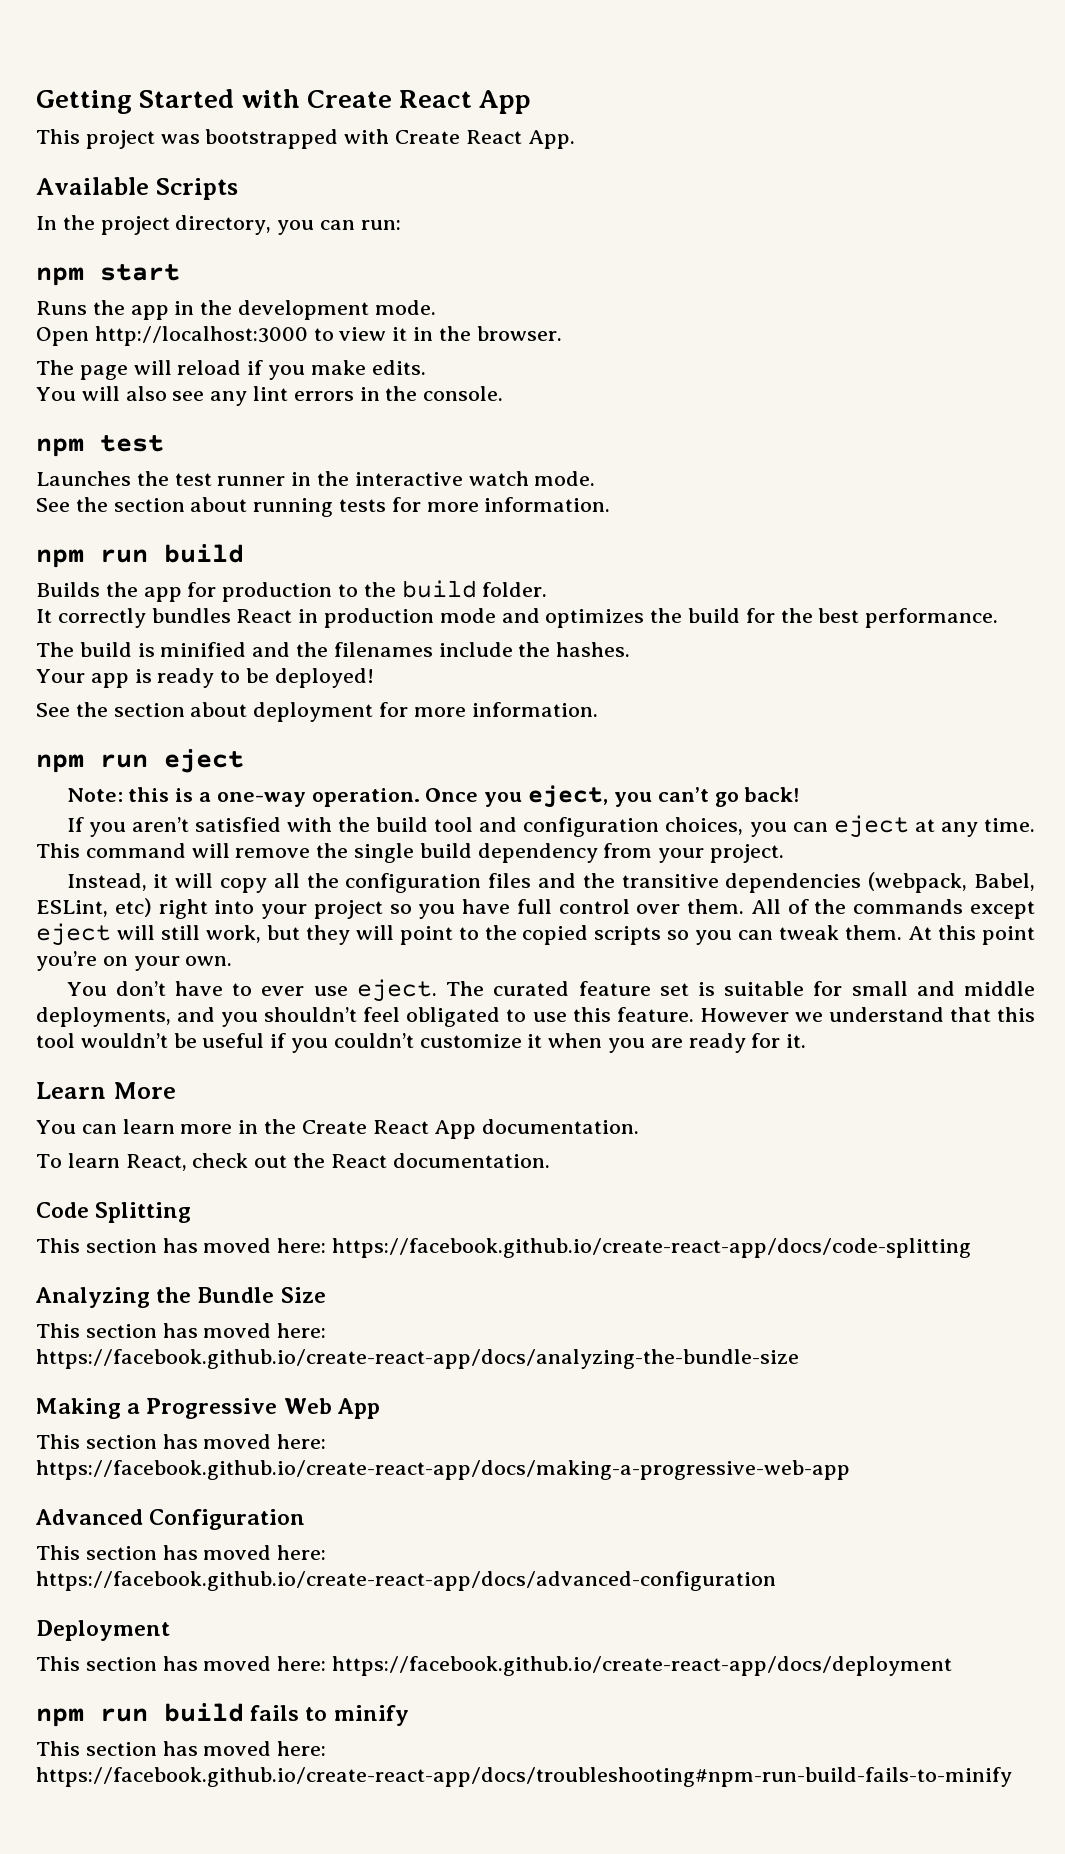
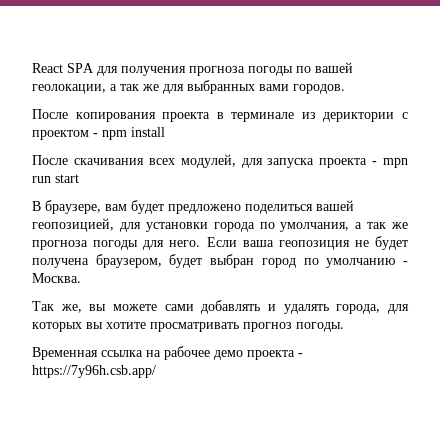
- Getting Started with Create React App
- This project was bootstrapped with Create React App.
- Available Scripts
- In the project directory, you can run:
- npm start
- Runs the app in the development mode.
- Open http://localhost:3000 to view it in the browser.
- The page will reload if you make edits.
- You will also see any lint errors in the console.
- npm test
- Launches the test runner in the interactive watch mode.
- See the section about running tests for more information.
- npm run build
- Builds the app for production to the build folder.
- It correctly bundles React in production mode and optimizes the build for the best performance.
- The build is minified and the filenames include the hashes.
- Your app is ready to be deployed!
- See the section about deployment for more information.
- npm run eject
- Note: this is a one-way operation. Once you eject, you can’t go back!
- If you aren’t satisfied with the build tool and configuration choices, you can eject at any time. This command will remove the single build dependency from your project.
- Instead, it will copy all the configuration files and the transitive dependencies (webpack, Babel, ESLint, etc) right into your project so you have full control over them. All of the commands except eject will still work, but they will point to the copied scripts so you can tweak them. At this point you’re on your own.
- You don’t have to ever use eject. The curated feature set is suitable for small and middle deployments, and you shouldn’t feel obligated to use this feature. However we understand that this tool wouldn’t be useful if you couldn’t customize it when you are ready for it.
- Learn More
- You can learn more in the Create React App documentation.
- To learn React, check out the React documentation.
- Code Splitting
- This section has moved here: https://facebook.github.io/create-react-app/docs/code-splitting
- Analyzing the Bundle Size
- This section has moved here: https://facebook.github.io/create-react-app/docs/analyzing-the-bundle-size
- Making a Progressive Web App
- This section has moved here: https://facebook.github.io/create-react-app/docs/making-a-progressive-web-app
- Advanced Configuration
- This section has moved here: https://facebook.github.io/create-react-app/docs/advanced-configuration
- Deployment
- This section has moved here: https://facebook.github.io/create-react-app/docs/deployment
- npm run build fails to minify
- This section has moved here: https://facebook.github.io/create-react-app/docs/troubleshooting#npm-run-build-fails-to-minify
+ React SPA для получения прогноза погоды по вашей геолокации, а так же для выбранных вами городов.
+ После копирования проекта в терминале из дериктории с проектом - npm install
+ После скачивания всех модулей, для запуска проекта - mpn run start
+ В браузере, вам будет предложено поделиться вашей геопозицией, для установки города по умолчания, а так же прогноза погоды для него. Если ваша геопозиция не будет получена браузером, будет выбран город по умолчанию - Москва.
+ Так же, вы можете сами добавлять и удалять города, для которых вы хотите просматривать прогноз погоды.
+ Временная ссылка на рабочее демо проекта - https://7y96h.csb.app/

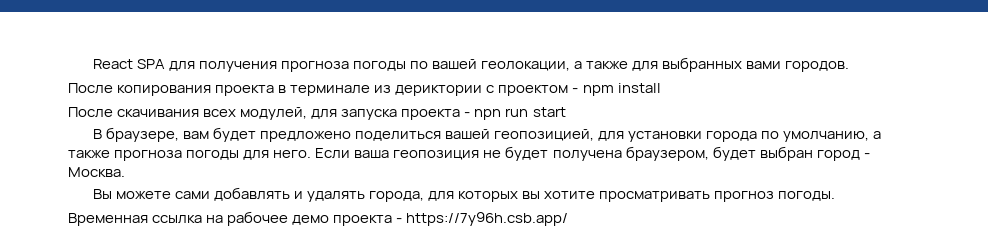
- React SPA для получения прогноза погоды по вашей геолокации, а так же для выбранных вами городов.
+ React SPA для получения прогноза погоды по вашей геолокации, а также для выбранных вами городов.
- После скачивания всех модулей, для запуска проекта - mpn run start
+ После скачивания всех модулей, для запуска проекта - npn run start
- В браузере, вам будет предложено поделиться вашей геопозицией, для установки города по умолчания, а так же прогноза погоды для него.
+ В браузере, вам будет предложено поделиться вашей геопозицией, для установки города по умолчанию, а также прогноза погоды для него.
- Если ваша геопозиция не будет получена браузером, будет выбран город по умолчанию - Москва.
+ Если ваша геопозиция не будет получена браузером, будет выбран город - Москва.
- Так же, вы можете сами добавлять и удалять города, для которых вы хотите просматривать прогноз погоды.
+ Вы можете сами добавлять и удалять города, для которых вы хотите просматривать прогноз погоды.

